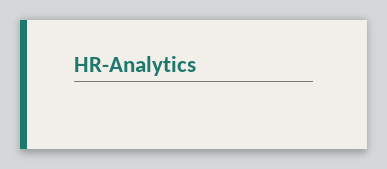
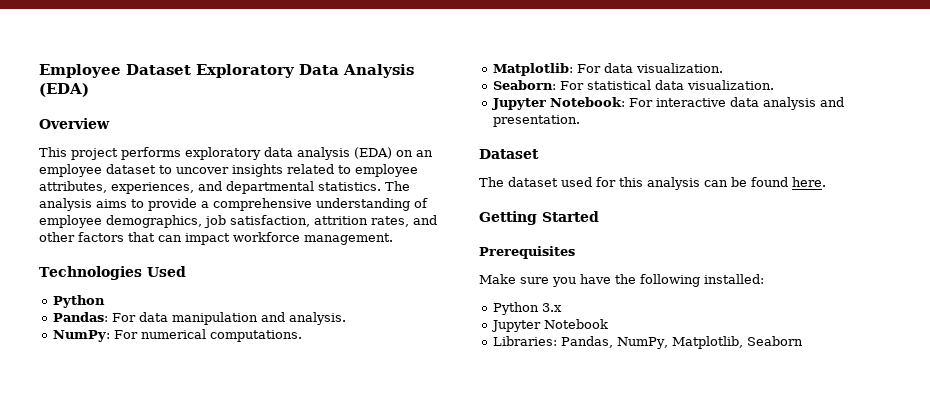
- HR-Analytics
+ Employee Dataset Exploratory Data Analysis (EDA)
+ Overview
+ This project performs exploratory data analysis (EDA) on an employee dataset to uncover insights related to employee attributes, experiences, and departmental statistics. The analysis aims to provide a comprehensive understanding of employee demographics, job satisfaction, attrition rates, and other factors that can impact workforce management.
+ Technologies Used
+ Python
+ Pandas: For data manipulation and analysis.
+ NumPy: For numerical computations.
+ Matplotlib: For data visualization.
+ Seaborn: For statistical data visualization.
+ Jupyter Notebook: For interactive data analysis and presentation.
+ Dataset
+ The dataset used for this analysis can be found here.
+ Getting Started
+ Prerequisites
+ Make sure you have the following installed:
+ Python 3.x
+ Jupyter Notebook
+ Libraries: Pandas, NumPy, Matplotlib, Seaborn

